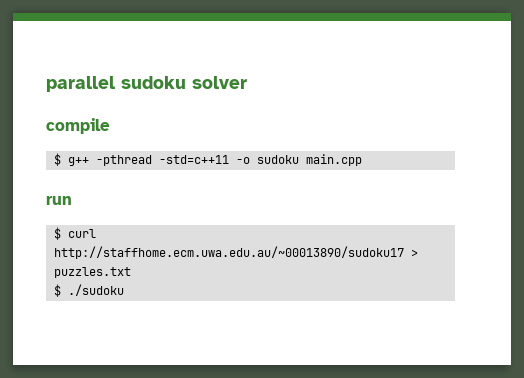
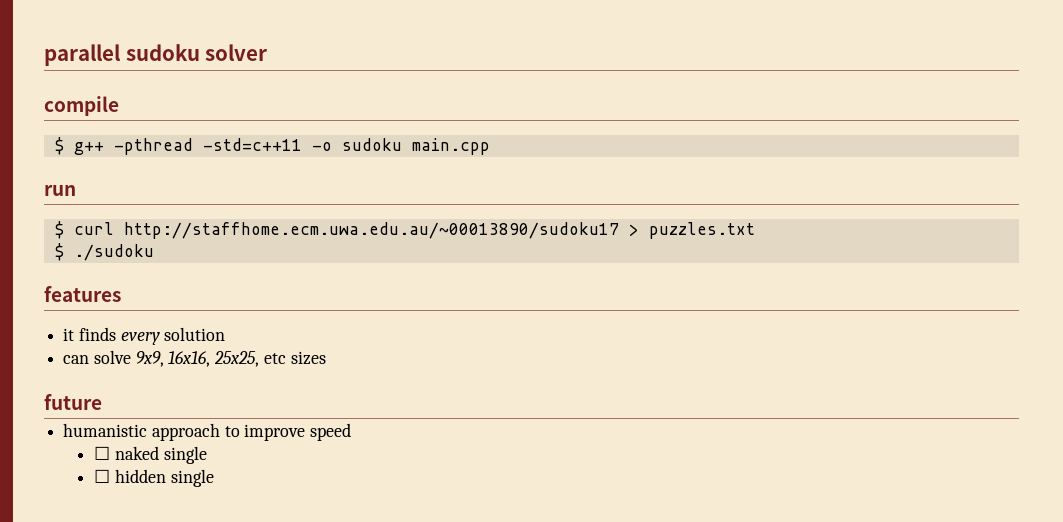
+ features
+ it finds every solution
+ can solve 9x9, 16x16, 25x25, etc sizes
+ future
+ humanistic approach to improve speed
+ ☐ naked single
+ ☐ hidden single

